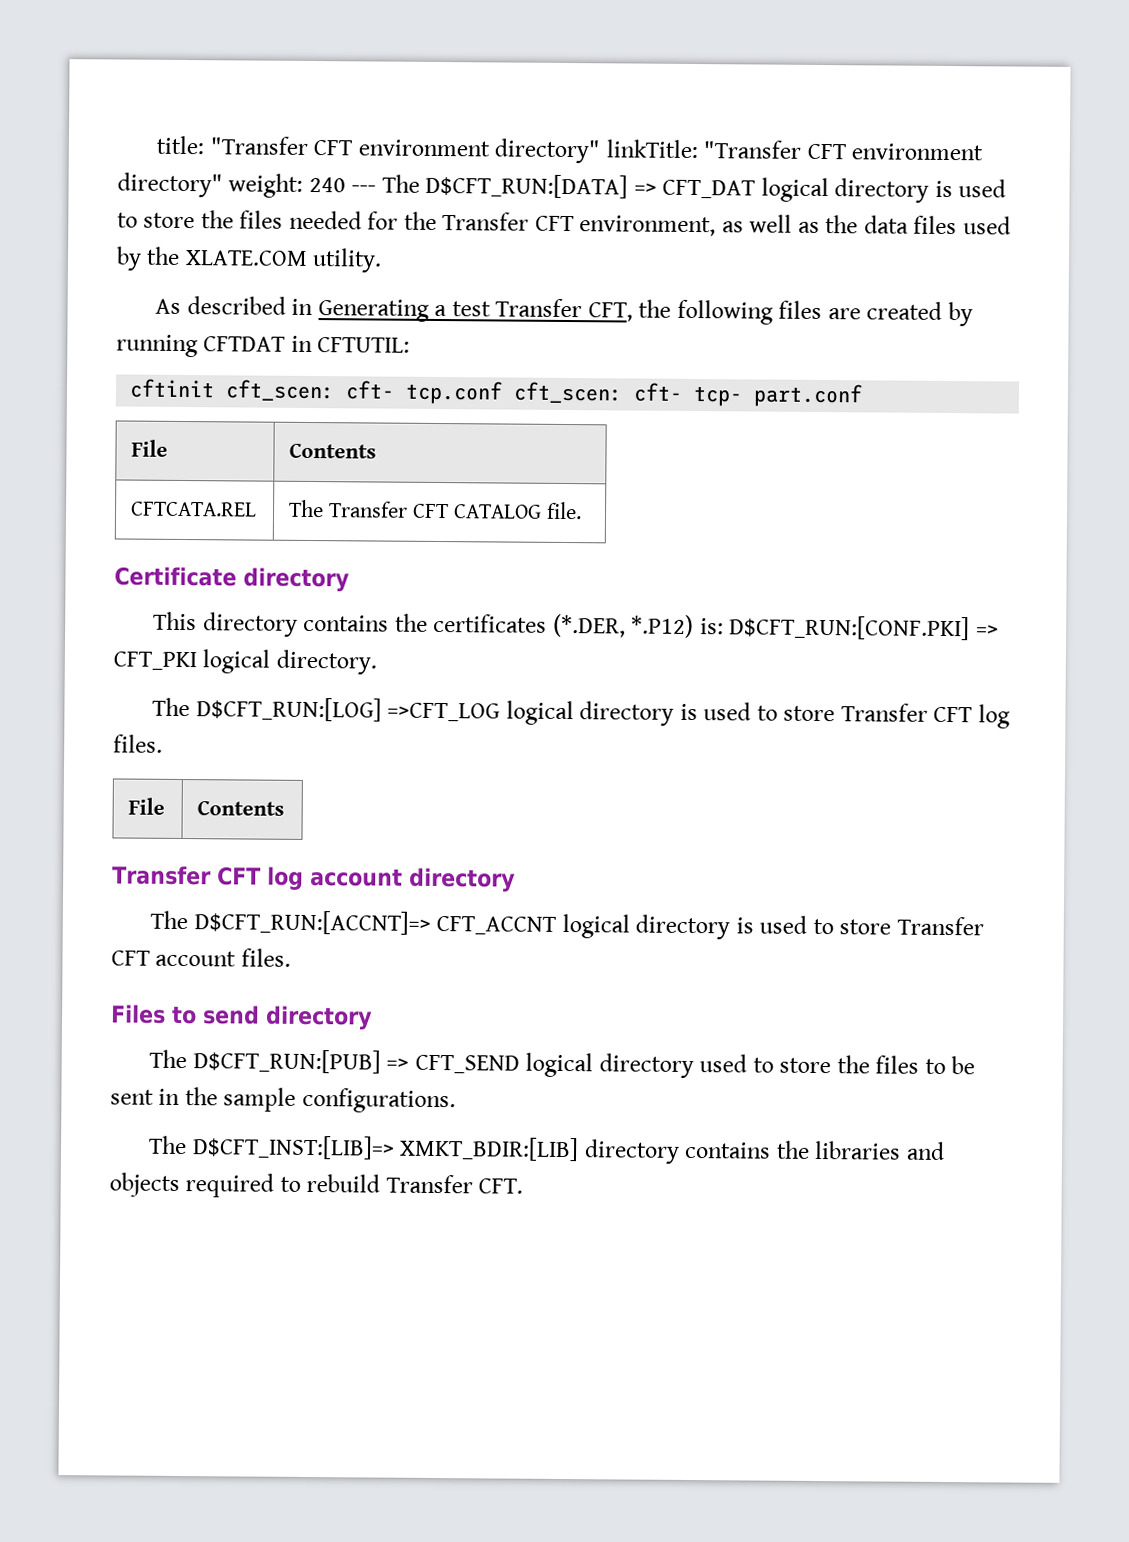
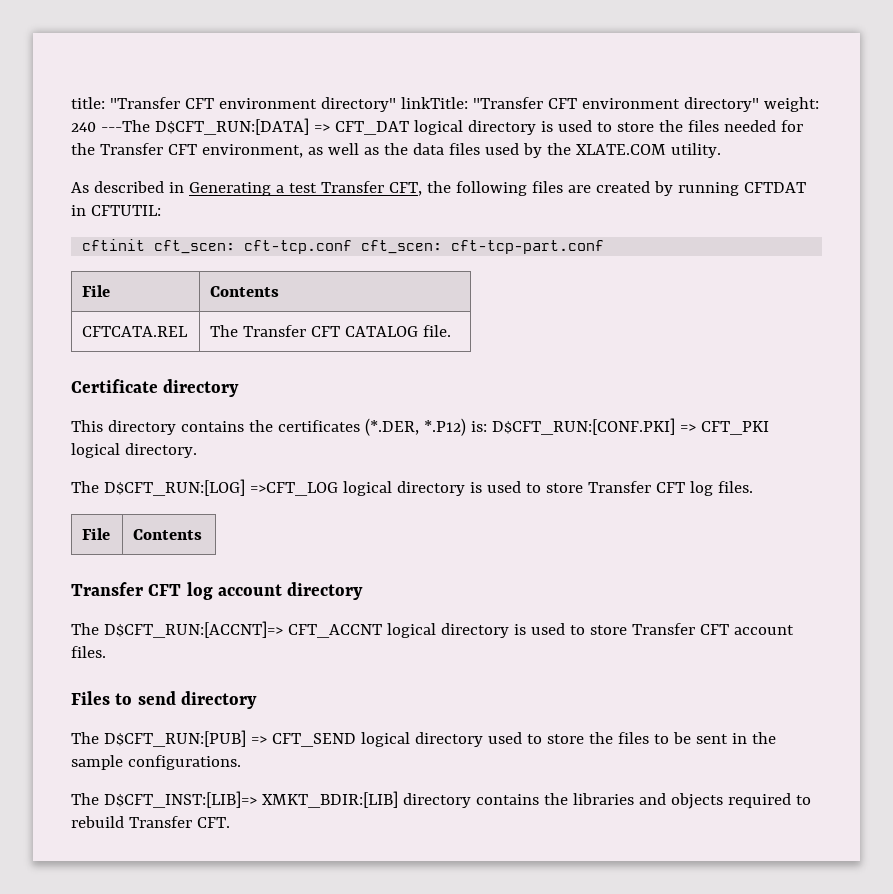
- title: "Transfer CFT environment directory" linkTitle: "Transfer CFT environment directory" weight: 240 --- The D$CFT_RUN:[DATA] => CFT_DAT logical directory is used to store the files needed for the Transfer CFT environment, as well as the data files used by the XLATE.COM utility.
+ title: "Transfer CFT environment directory" linkTitle: "Transfer CFT environment directory" weight: 240 ---The D$CFT_RUN:[DATA] => CFT_DAT logical directory is used to store the files needed for the Transfer CFT environment, as well as the data files used by the XLATE.COM utility.
- cftinit cft_scen: cft- tcp.conf cft_scen: cft- tcp- part.conf
+ cftinit cft_scen: cft-tcp.conf cft_scen: cft-tcp-part.conf

